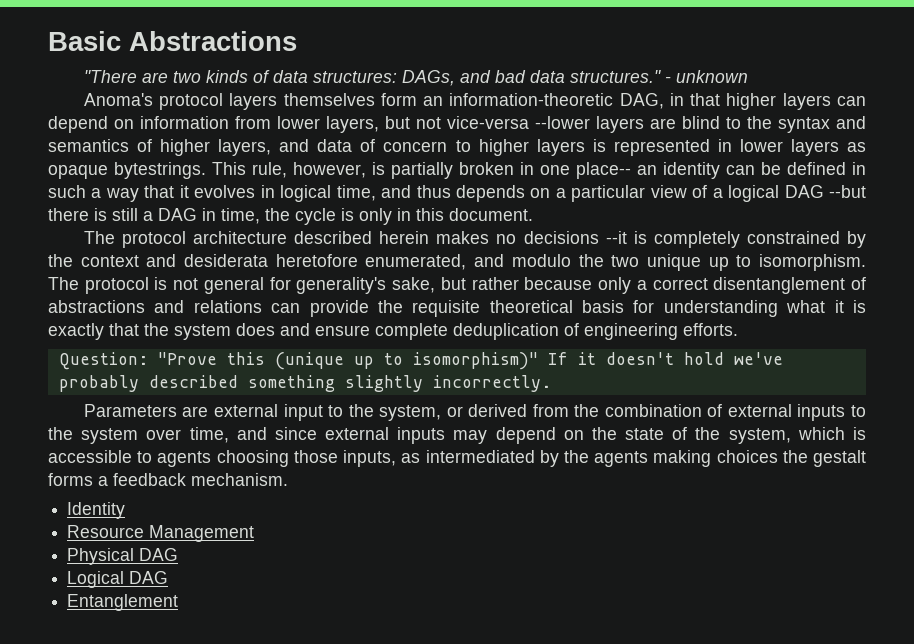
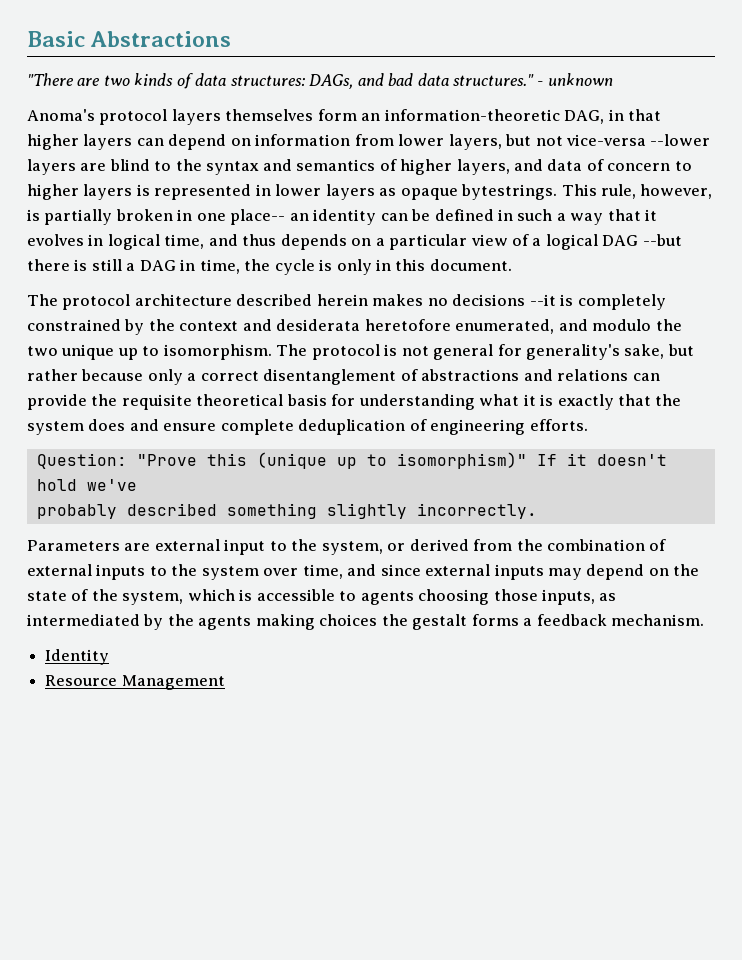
- Physical DAG
- Logical DAG
- Entanglement

